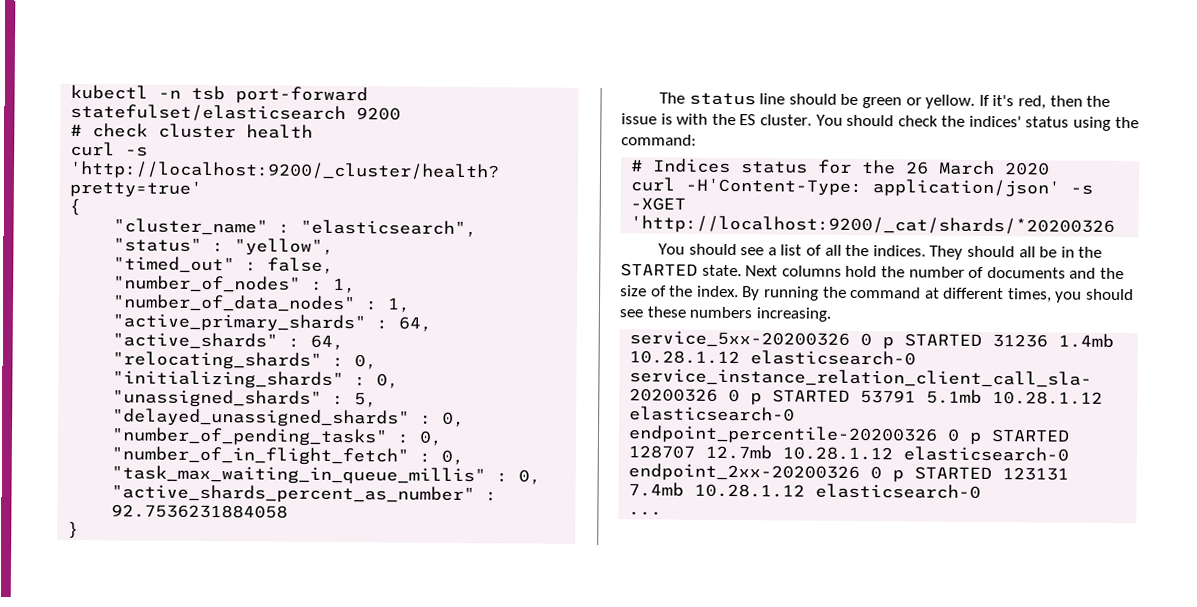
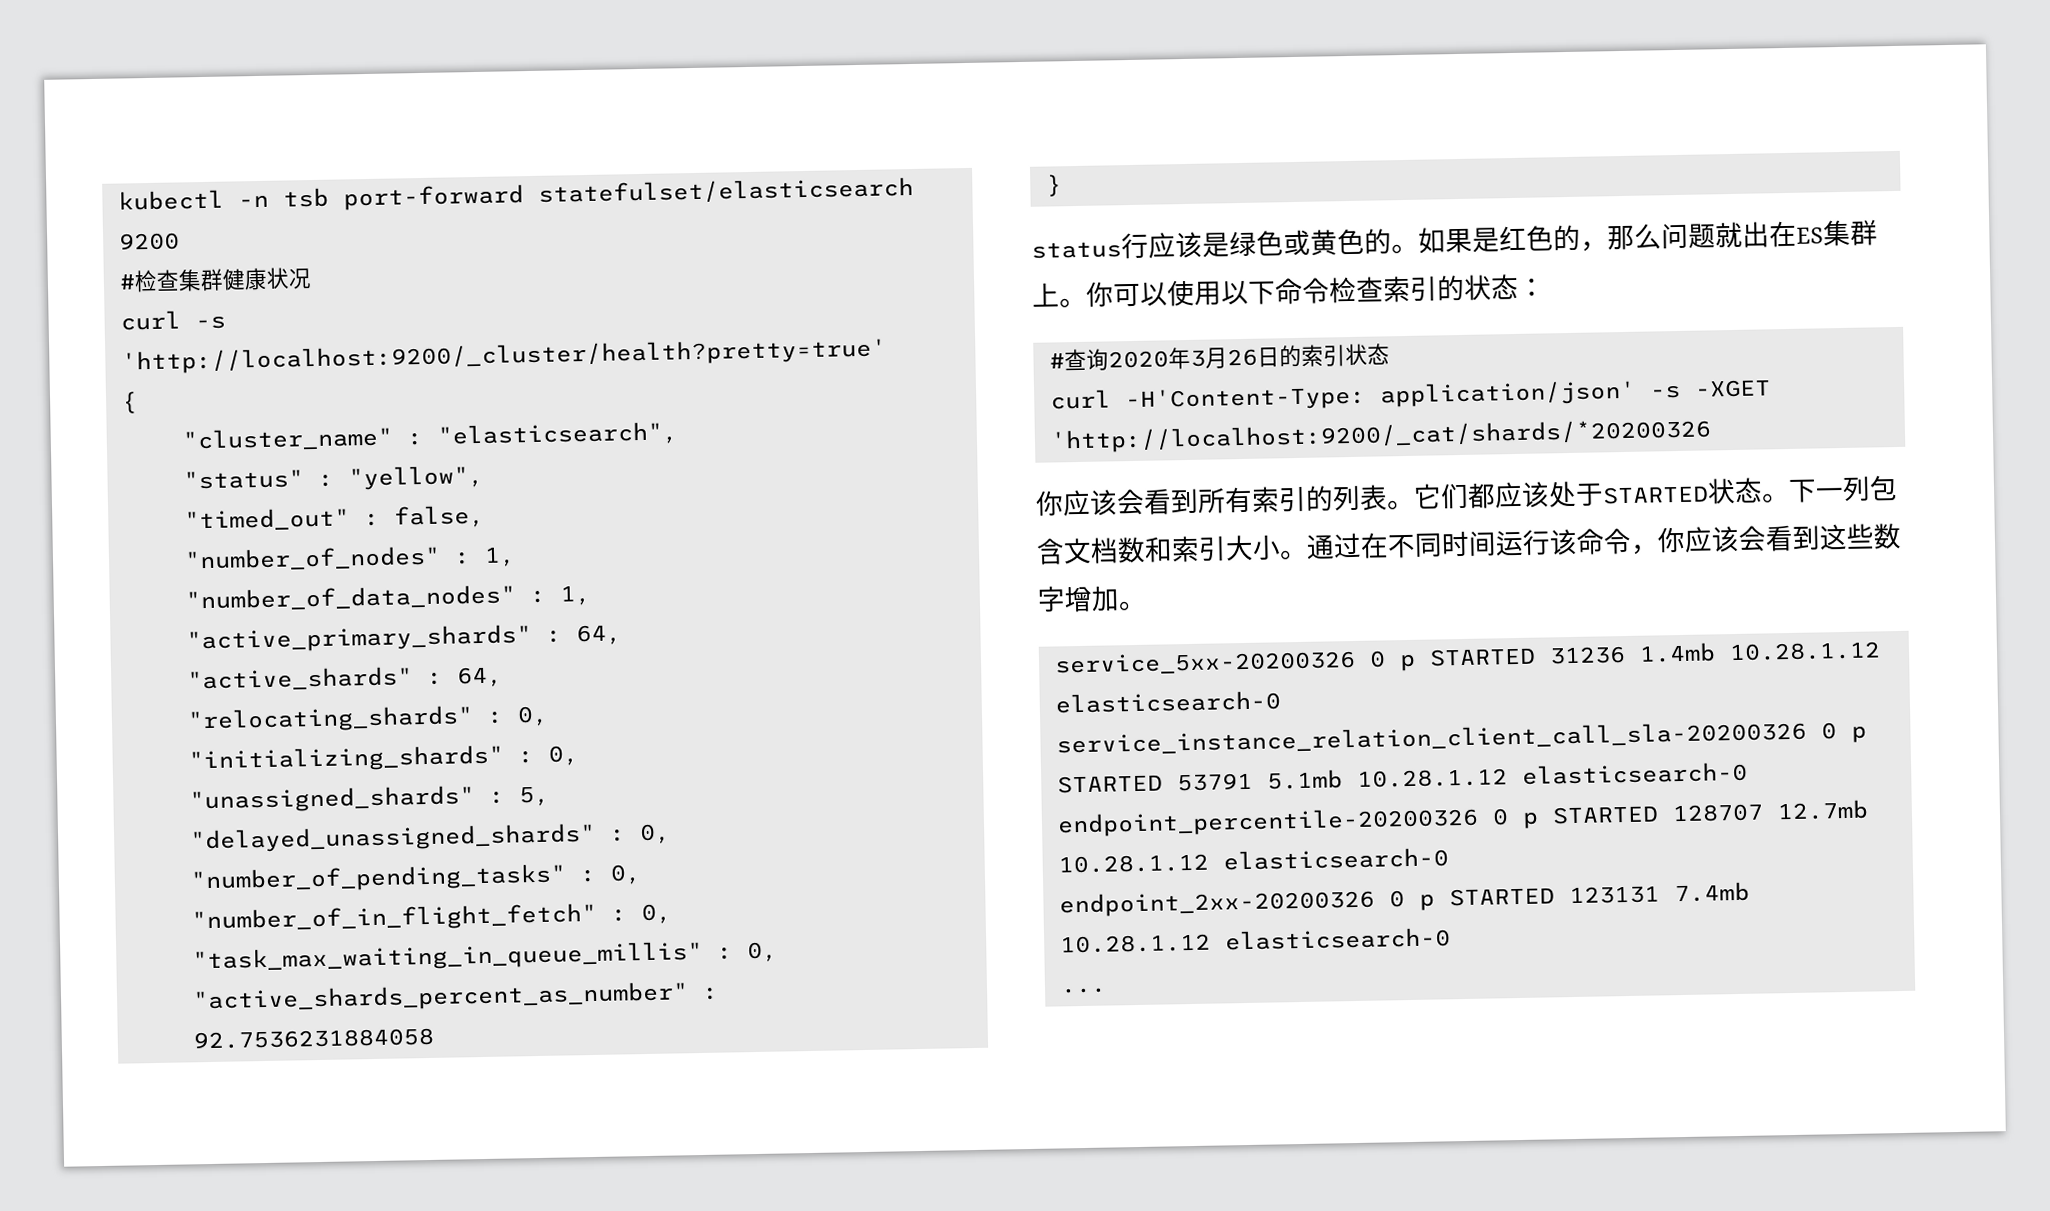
- # check cluster health
+ #检查集群健康状况
- The status line should be green or yellow. If it's red, then the issue is with the ES cluster. You should check the indices' status using the command:
- # Indices status for the 26 March 2020
+ status行应该是绿色或黄色的。如果是红色的，那么问题就出在ES集群上。你可以使用以下命令检查索引的状态：
+ #查询2020年3月26日的索引状态
- You should see a list of all the indices. They should all be in the STARTED state. Next columns hold the number of documents and the size of the index. By running the command at different times, you should see these numbers increasing.
+ 你应该会看到所有索引的列表。它们都应该处于STARTED状态。下一列包含文档数和索引大小。通过在不同时间运行该命令，你应该会看到这些数字增加。

